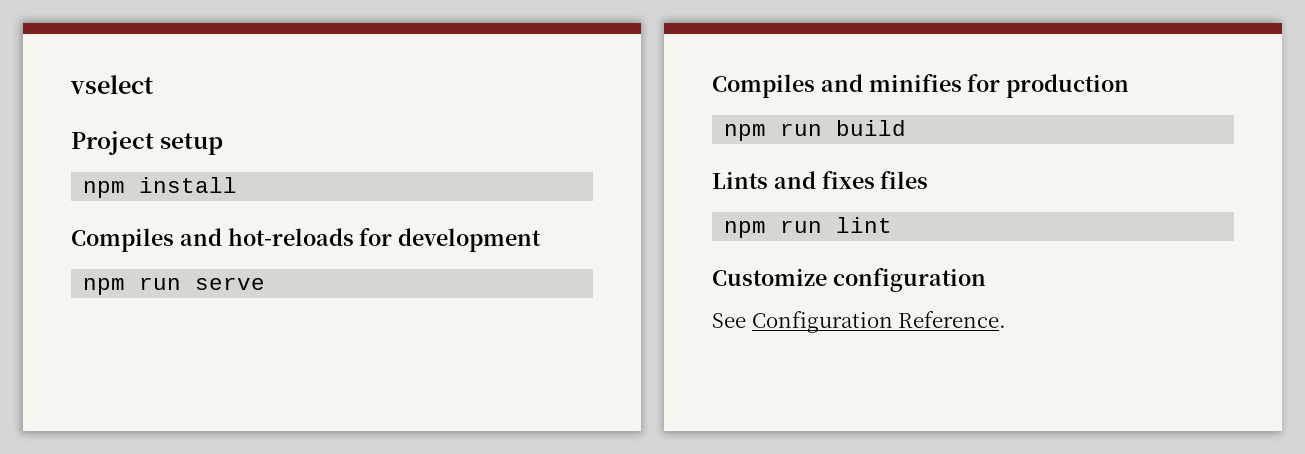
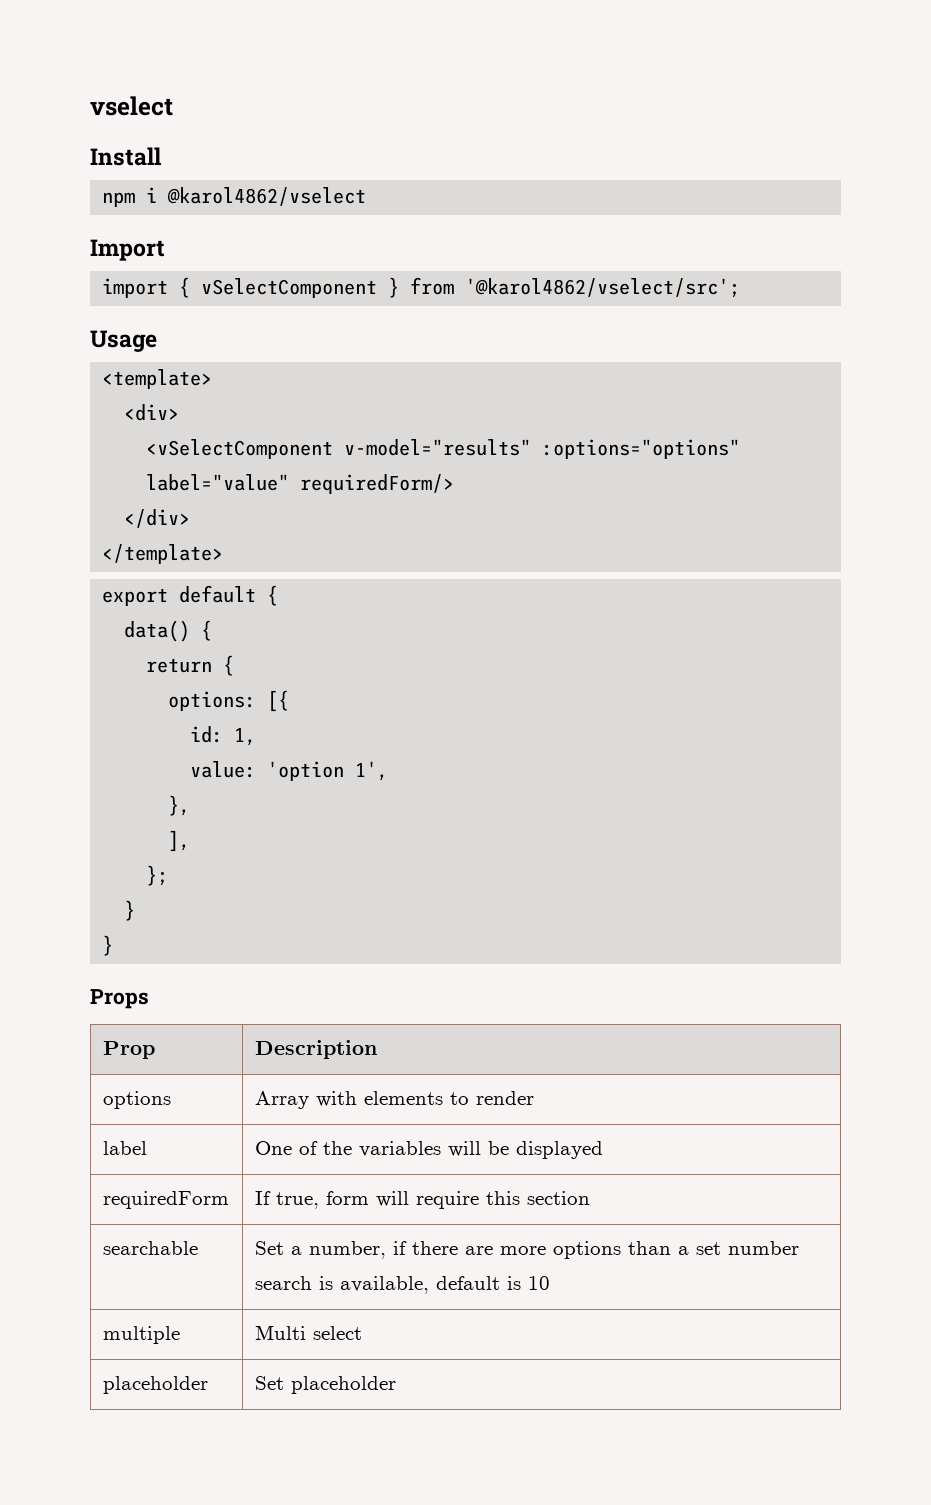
- Project setup
- npm install
- Compiles and hot-reloads for development
- npm run serve
- Compiles and minifies for production
- npm run build
- Lints and fixes files
- npm run lint
- Customize configuration
- See Configuration Reference.
+ Install
+ npm i @karol4862/vselect
+ Import
+ import { vSelectComponent } from '@karol4862/vselect/src';
+ Usage
+ <template>
+ <div>
+ <vSelectComponent v-model="results" :options="options" label="value" requiredForm/>
+ </div>
+ </template>
+ export default {
+ data() {
+ return {
+ options: [{
+ id: 1,
+ value: 'option 1',
+ },
+ ],
+ };
+ }
+ }
+ Props
+ Prop | Description
+ options | Array with elements to render
+ label | One of the variables will be displayed
+ requiredForm | If true, form will require this section
+ searchable | Set a number, if there are more options than a set number search is available, default is 10
+ multiple | Multi select
+ placeholder | Set placeholder

